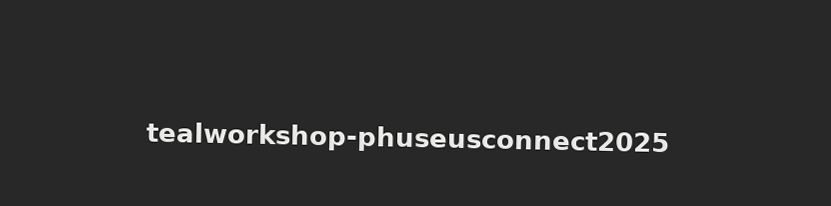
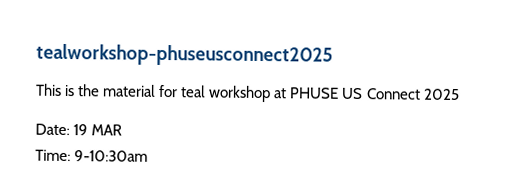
+ This is the material for teal workshop at PHUSE US Connect 2025
+ Date: 19 MAR
+ Time: 9-10:30am

